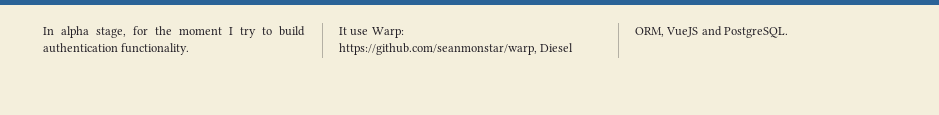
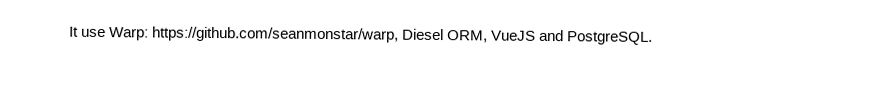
- In alpha stage, for the moment I try to build authentication functionality.

